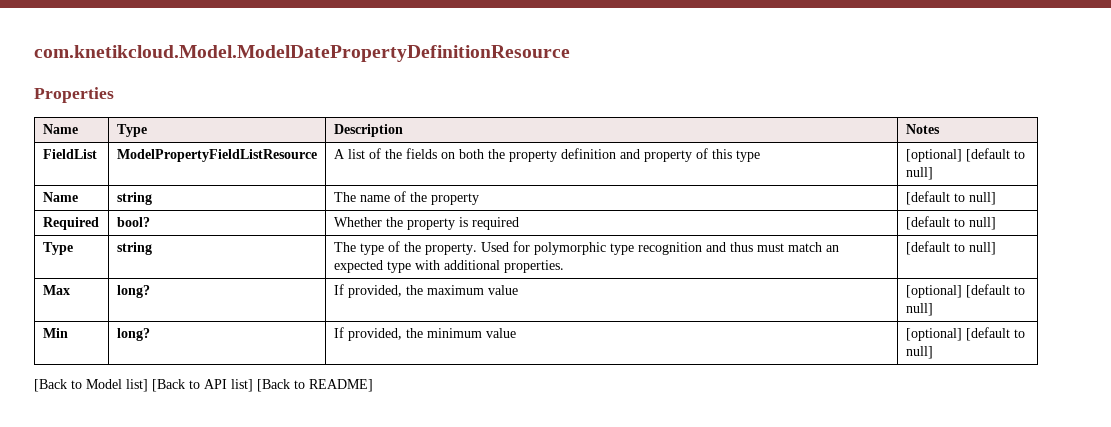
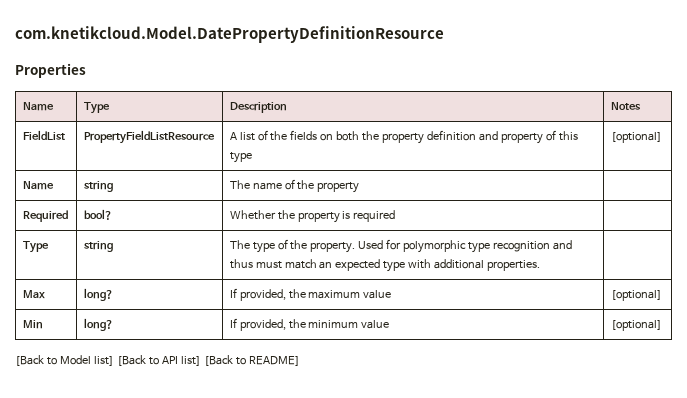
- com.knetikcloud.Model.ModelDatePropertyDefinitionResource
+ com.knetikcloud.Model.DatePropertyDefinitionResource
- FieldList | ModelPropertyFieldListResource | A list of the fields on both the property definition and property of this type | [optional] [default to null]
+ FieldList | PropertyFieldListResource | A list of the fields on both the property definition and property of this type | [optional]
- Name | string | The name of the property | [default to null]
+ Name | string | The name of the property |
- Required | bool? | Whether the property is required | [default to null]
+ Required | bool? | Whether the property is required |
- Type | string | The type of the property. Used for polymorphic type recognition and thus must match an expected type with additional properties. | [default to null]
+ Type | string | The type of the property. Used for polymorphic type recognition and thus must match an expected type with additional properties. |
- Max | long? | If provided, the maximum value | [optional] [default to null]
+ Max | long? | If provided, the maximum value | [optional]
- Min | long? | If provided, the minimum value | [optional] [default to null]
+ Min | long? | If provided, the minimum value | [optional]

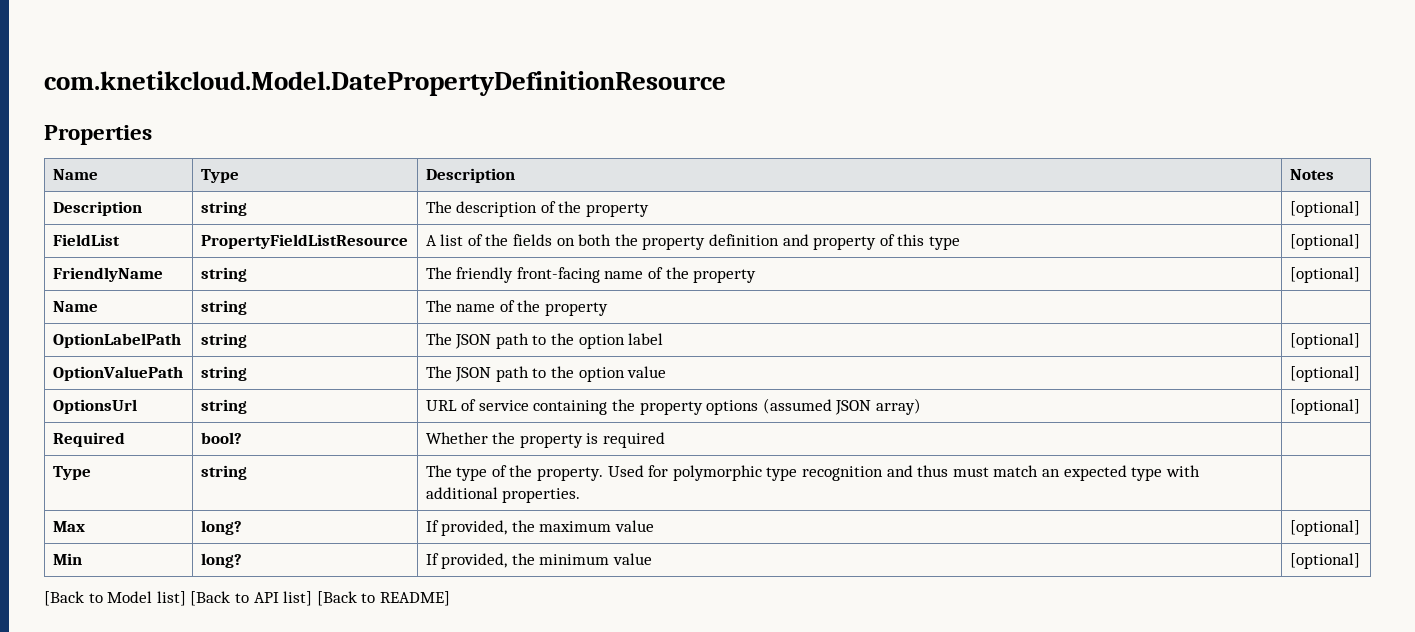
+ Description | string | The description of the property | [optional]
+ FriendlyName | string | The friendly front-facing name of the property | [optional]
+ OptionLabelPath | string | The JSON path to the option label | [optional]
+ OptionValuePath | string | The JSON path to the option value | [optional]
+ OptionsUrl | string | URL of service containing the property options (assumed JSON array) | [optional]

